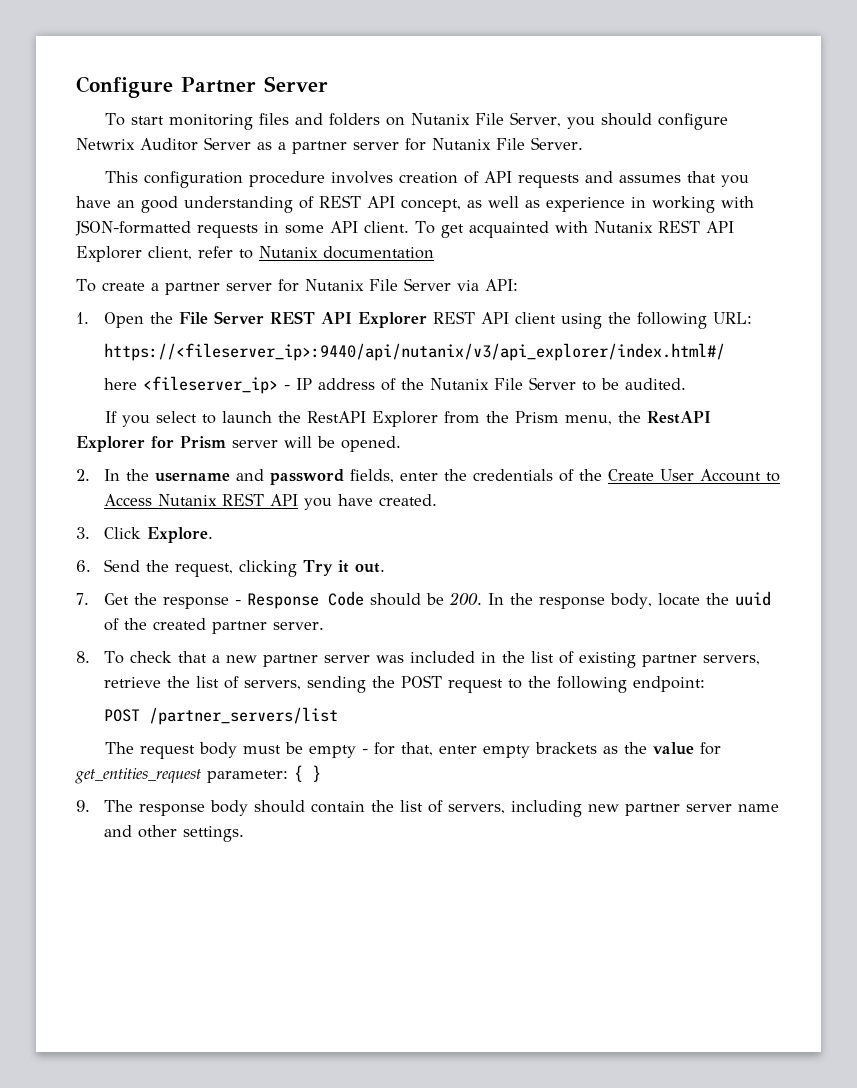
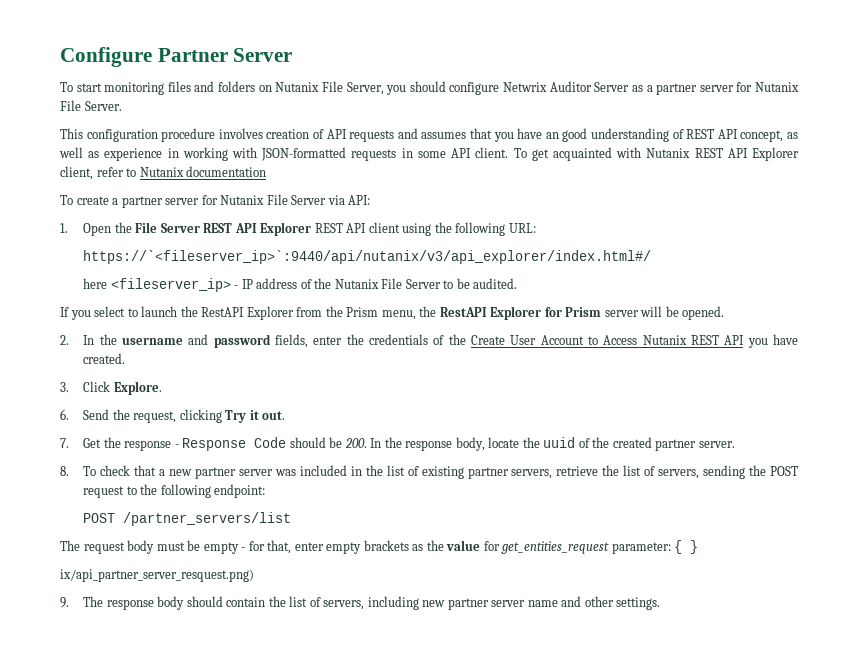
- https://<fileserver_ip>:9440/api/nutanix/v3/api_explorer/index.html#/
+ https://`<fileserver_ip>`:9440/api/nutanix/v3/api_explorer/index.html#/
+ ix/api_partner_server_resquest.png)

